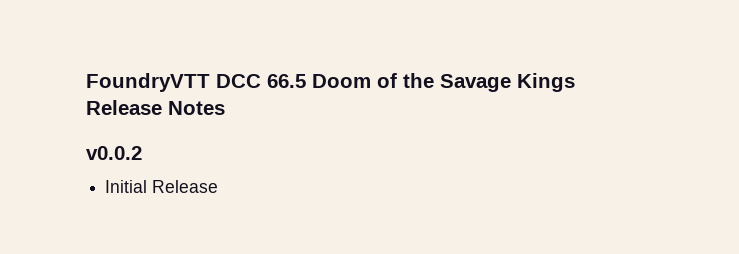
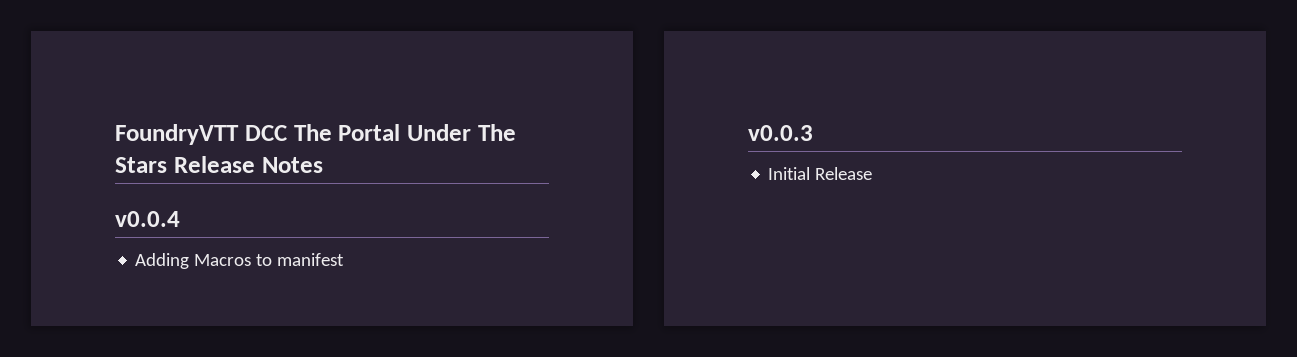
- FoundryVTT DCC 66.5 Doom of the Savage Kings Release Notes
- v0.0.2
+ FoundryVTT DCC The Portal Under The Stars Release Notes
+ v0.0.4
+ Adding Macros to manifest
+ v0.0.3

